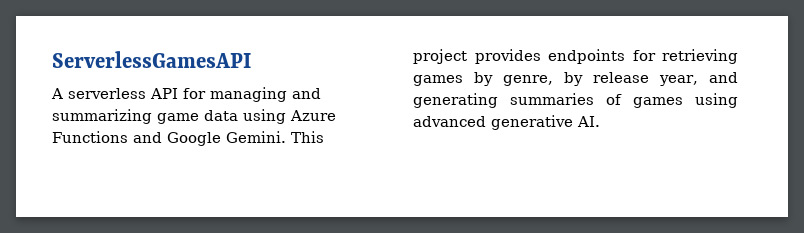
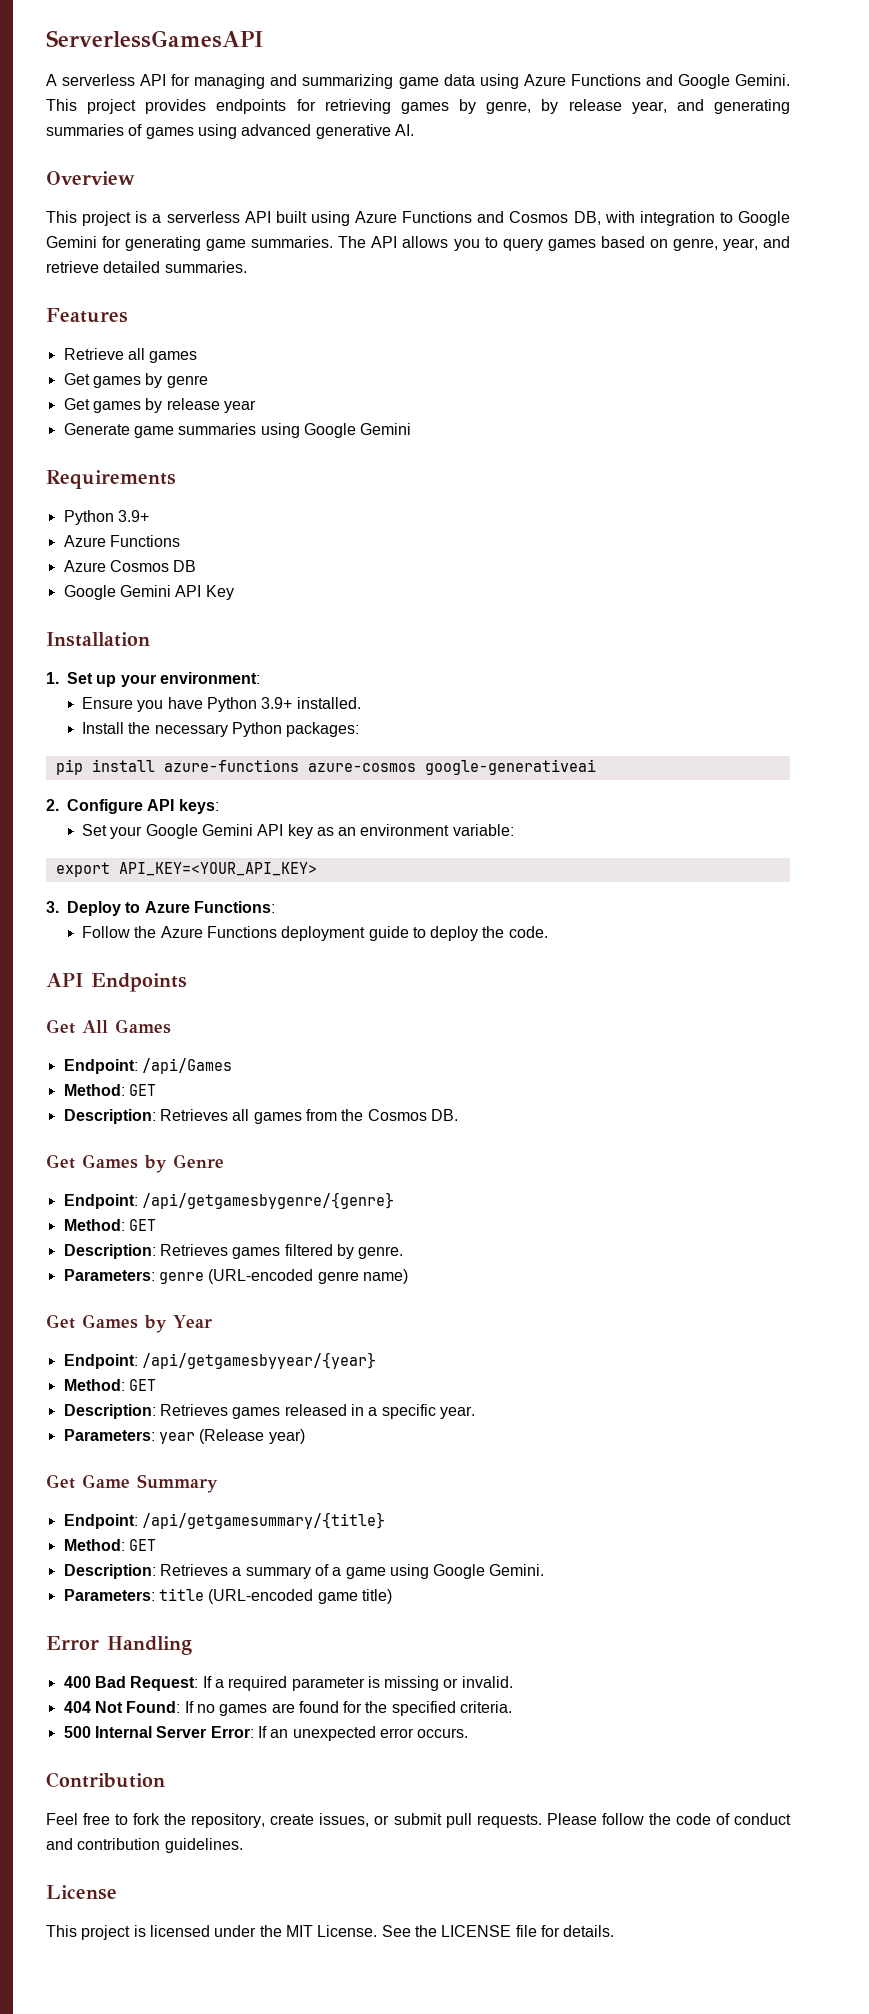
+ Overview
+ This project is a serverless API built using Azure Functions and Cosmos DB, with integration to Google Gemini for generating game summaries. The API allows you to query games based on genre, year, and retrieve detailed summaries.
+ Features
+ Retrieve all games
+ Get games by genre
+ Get games by release year
+ Generate game summaries using Google Gemini
+ Requirements
+ Python 3.9+
+ Azure Functions
+ Azure Cosmos DB
+ Google Gemini API Key
+ Installation
+ 1. Set up your environment:
+ Ensure you have Python 3.9+ installed.
+ Install the necessary Python packages:
+ pip install azure-functions azure-cosmos google-generativeai
+ 2. Configure API keys:
+ Set your Google Gemini API key as an environment variable:
+ export API_KEY=<YOUR_API_KEY>
+ 3. Deploy to Azure Functions:
+ Follow the Azure Functions deployment guide to deploy the code.
+ API Endpoints
+ Get All Games
+ Endpoint: /api/Games
+ Method: GET
+ Description: Retrieves all games from the Cosmos DB.
+ Get Games by Genre
+ Endpoint: /api/getgamesbygenre/{genre}
+ Method: GET
+ Description: Retrieves games filtered by genre.
+ Parameters: genre (URL-encoded genre name)
+ Get Games by Year
+ Endpoint: /api/getgamesbyyear/{year}
+ Method: GET
+ Description: Retrieves games released in a specific year.
+ Parameters: year (Release year)
+ Get Game Summary
+ Endpoint: /api/getgamesummary/{title}
+ Method: GET
+ Description: Retrieves a summary of a game using Google Gemini.
+ Parameters: title (URL-encoded game title)
+ Error Handling
+ 400 Bad Request: If a required parameter is missing or invalid.
+ 404 Not Found: If no games are found for the specified criteria.
+ 500 Internal Server Error: If an unexpected error occurs.
+ Contribution
+ Feel free to fork the repository, create issues, or submit pull requests. Please follow the code of conduct and contribution guidelines.
+ License
+ This project is licensed under the MIT License. See the LICENSE file for details.

